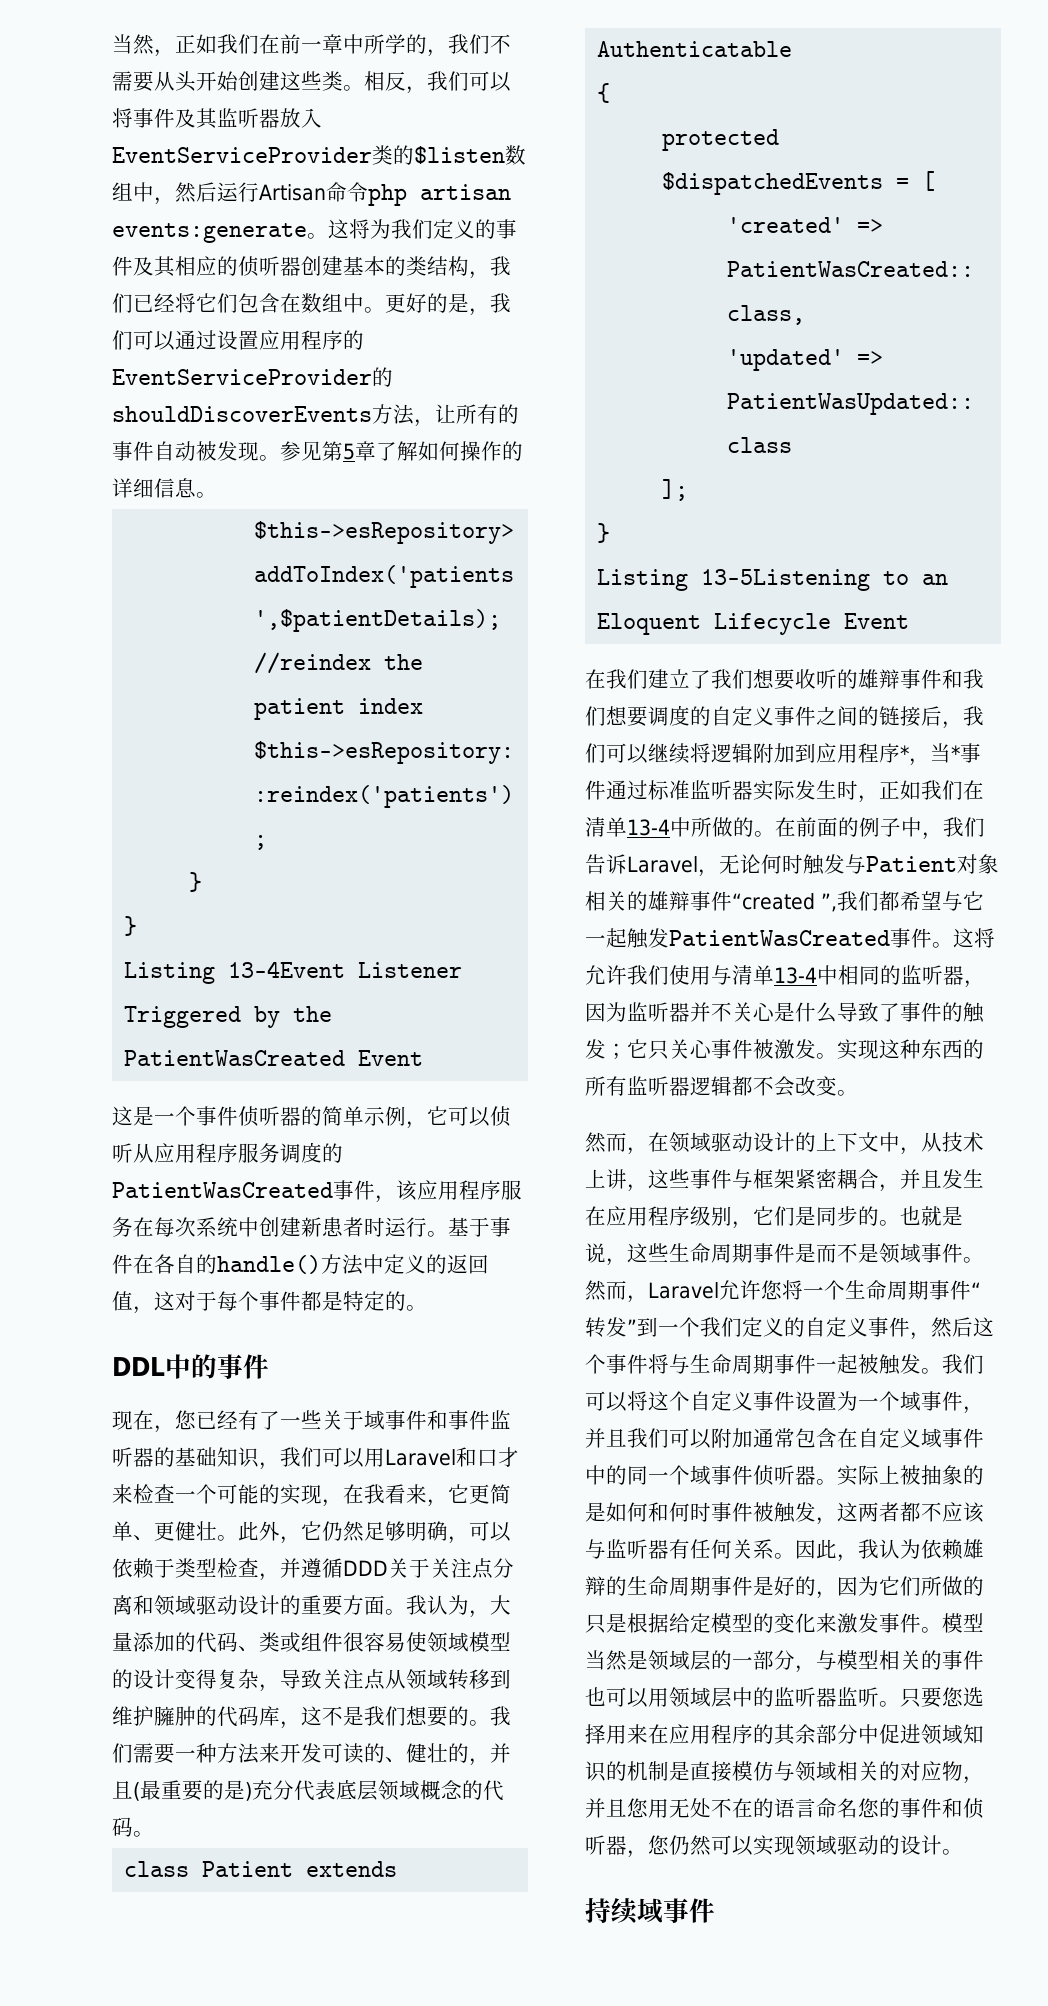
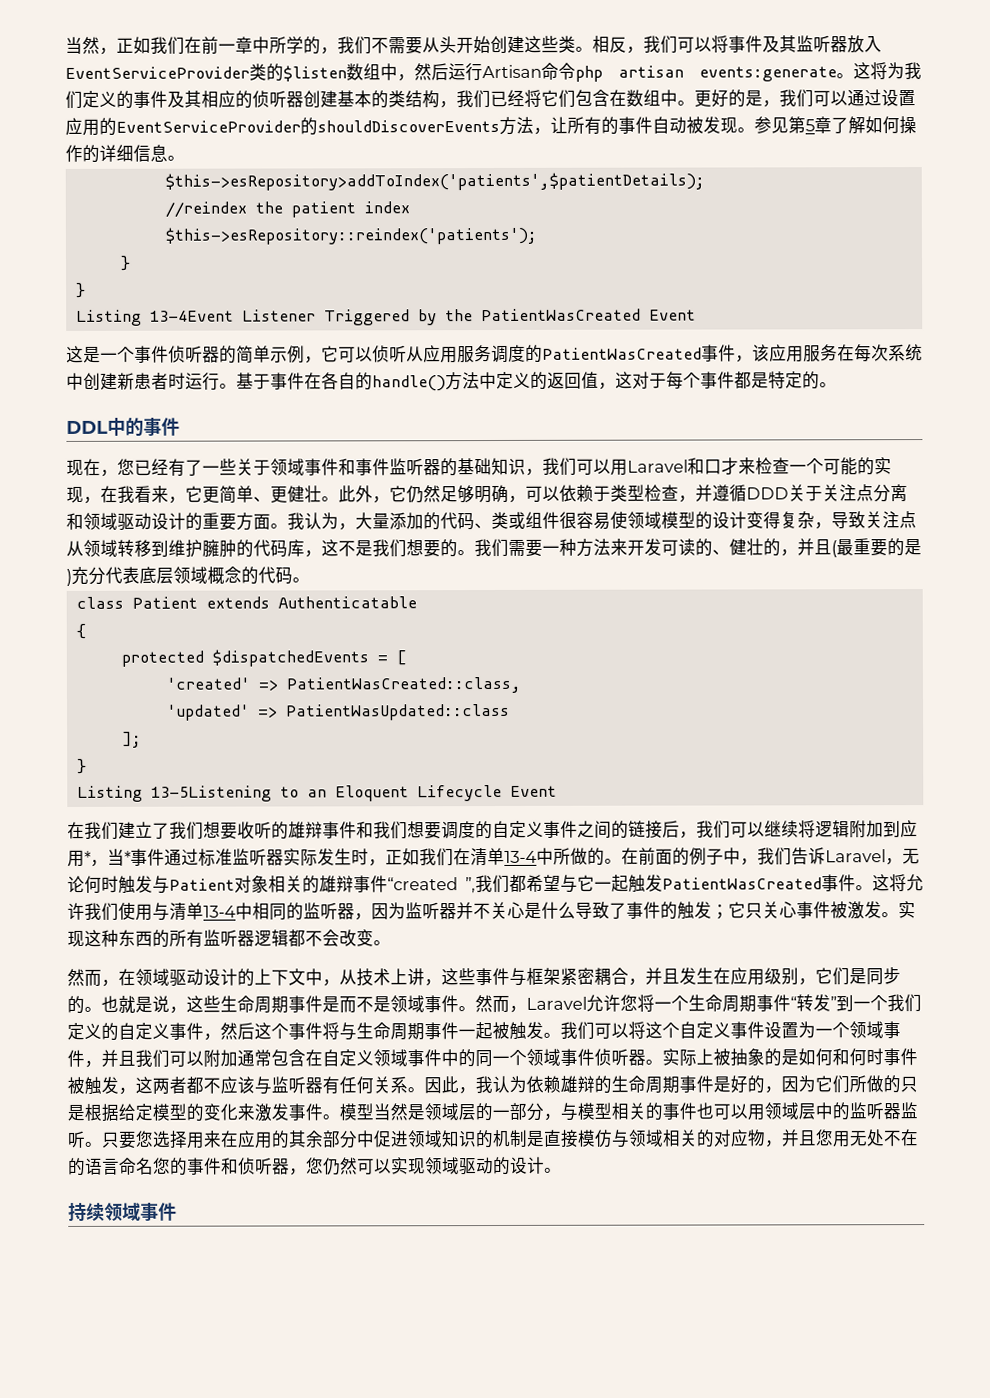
- 更好的是，我们可以通过设置应用程序的EventServiceProvider的shouldDiscoverEvents方法，让所有的事件自动被发现。
+ 更好的是，我们可以通过设置应用的EventServiceProvider的shouldDiscoverEvents方法，让所有的事件自动被发现。
- 这是一个事件侦听器的简单示例，它可以侦听从应用程序服务调度的PatientWasCreated事件，该应用程序服务在每次系统中创建新患者时运行。
+ 这是一个事件侦听器的简单示例，它可以侦听从应用服务调度的PatientWasCreated事件，该应用服务在每次系统中创建新患者时运行。
- 现在，您已经有了一些关于域事件和事件监听器的基础知识，我们可以用Laravel和口才来检查一个可能的实现，在我看来，它更简单、更健壮。
+ 现在，您已经有了一些关于领域事件和事件监听器的基础知识，我们可以用Laravel和口才来检查一个可能的实现，在我看来，它更简单、更健壮。
- 在我们建立了我们想要收听的雄辩事件和我们想要调度的自定义事件之间的链接后，我们可以继续将逻辑附加到应用程序*，当*事件通过标准监听器实际发生时，正如我们在清单13-4中所做的。
+ 在我们建立了我们想要收听的雄辩事件和我们想要调度的自定义事件之间的链接后，我们可以继续将逻辑附加到应用*，当*事件通过标准监听器实际发生时，正如我们在清单13-4中所做的。
- 然而，在领域驱动设计的上下文中，从技术上讲，这些事件与框架紧密耦合，并且发生在应用程序级别，它们是同步的。
+ 然而，在领域驱动设计的上下文中，从技术上讲，这些事件与框架紧密耦合，并且发生在应用级别，它们是同步的。
- 我们可以将这个自定义事件设置为一个域事件，并且我们可以附加通常包含在自定义域事件中的同一个域事件侦听器。
+ 我们可以将这个自定义事件设置为一个领域事件，并且我们可以附加通常包含在自定义领域事件中的同一个领域事件侦听器。
- 只要您选择用来在应用程序的其余部分中促进领域知识的机制是直接模仿与领域相关的对应物，并且您用无处不在的语言命名您的事件和侦听器，您仍然可以实现领域驱动的设计。
+ 只要您选择用来在应用的其余部分中促进领域知识的机制是直接模仿与领域相关的对应物，并且您用无处不在的语言命名您的事件和侦听器，您仍然可以实现领域驱动的设计。
- 持续域事件
+ 持续领域事件

